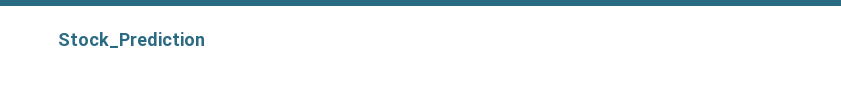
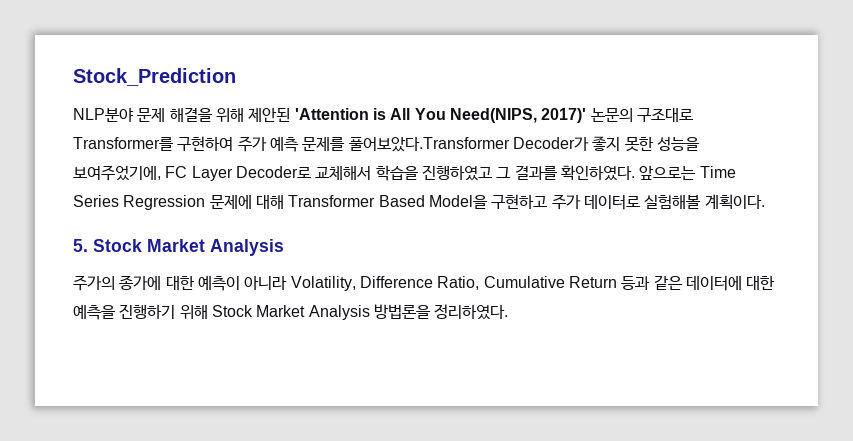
+ NLP분야 문제 해결을 위해 제안된 'Attention is All You Need(NIPS, 2017)' 논문의 구조대로 Transformer를 구현하여 주가 예측 문제를 풀어보았다.Transformer Decoder가 좋지 못한 성능을 보여주었기에, FC Layer Decoder로 교체해서 학습을 진행하였고 그 결과를 확인하였다. 앞으로는 Time Series Regression 문제에 대해 Transformer Based Model을 구현하고 주가 데이터로 실험해볼 계획이다.
+ 5. Stock Market Analysis
+ 주가의 종가에 대한 예측이 아니라 Volatility, Difference Ratio, Cumulative Return 등과 같은 데이터에 대한 예측을 진행하기 위해 Stock Market Analysis 방법론을 정리하였다.

